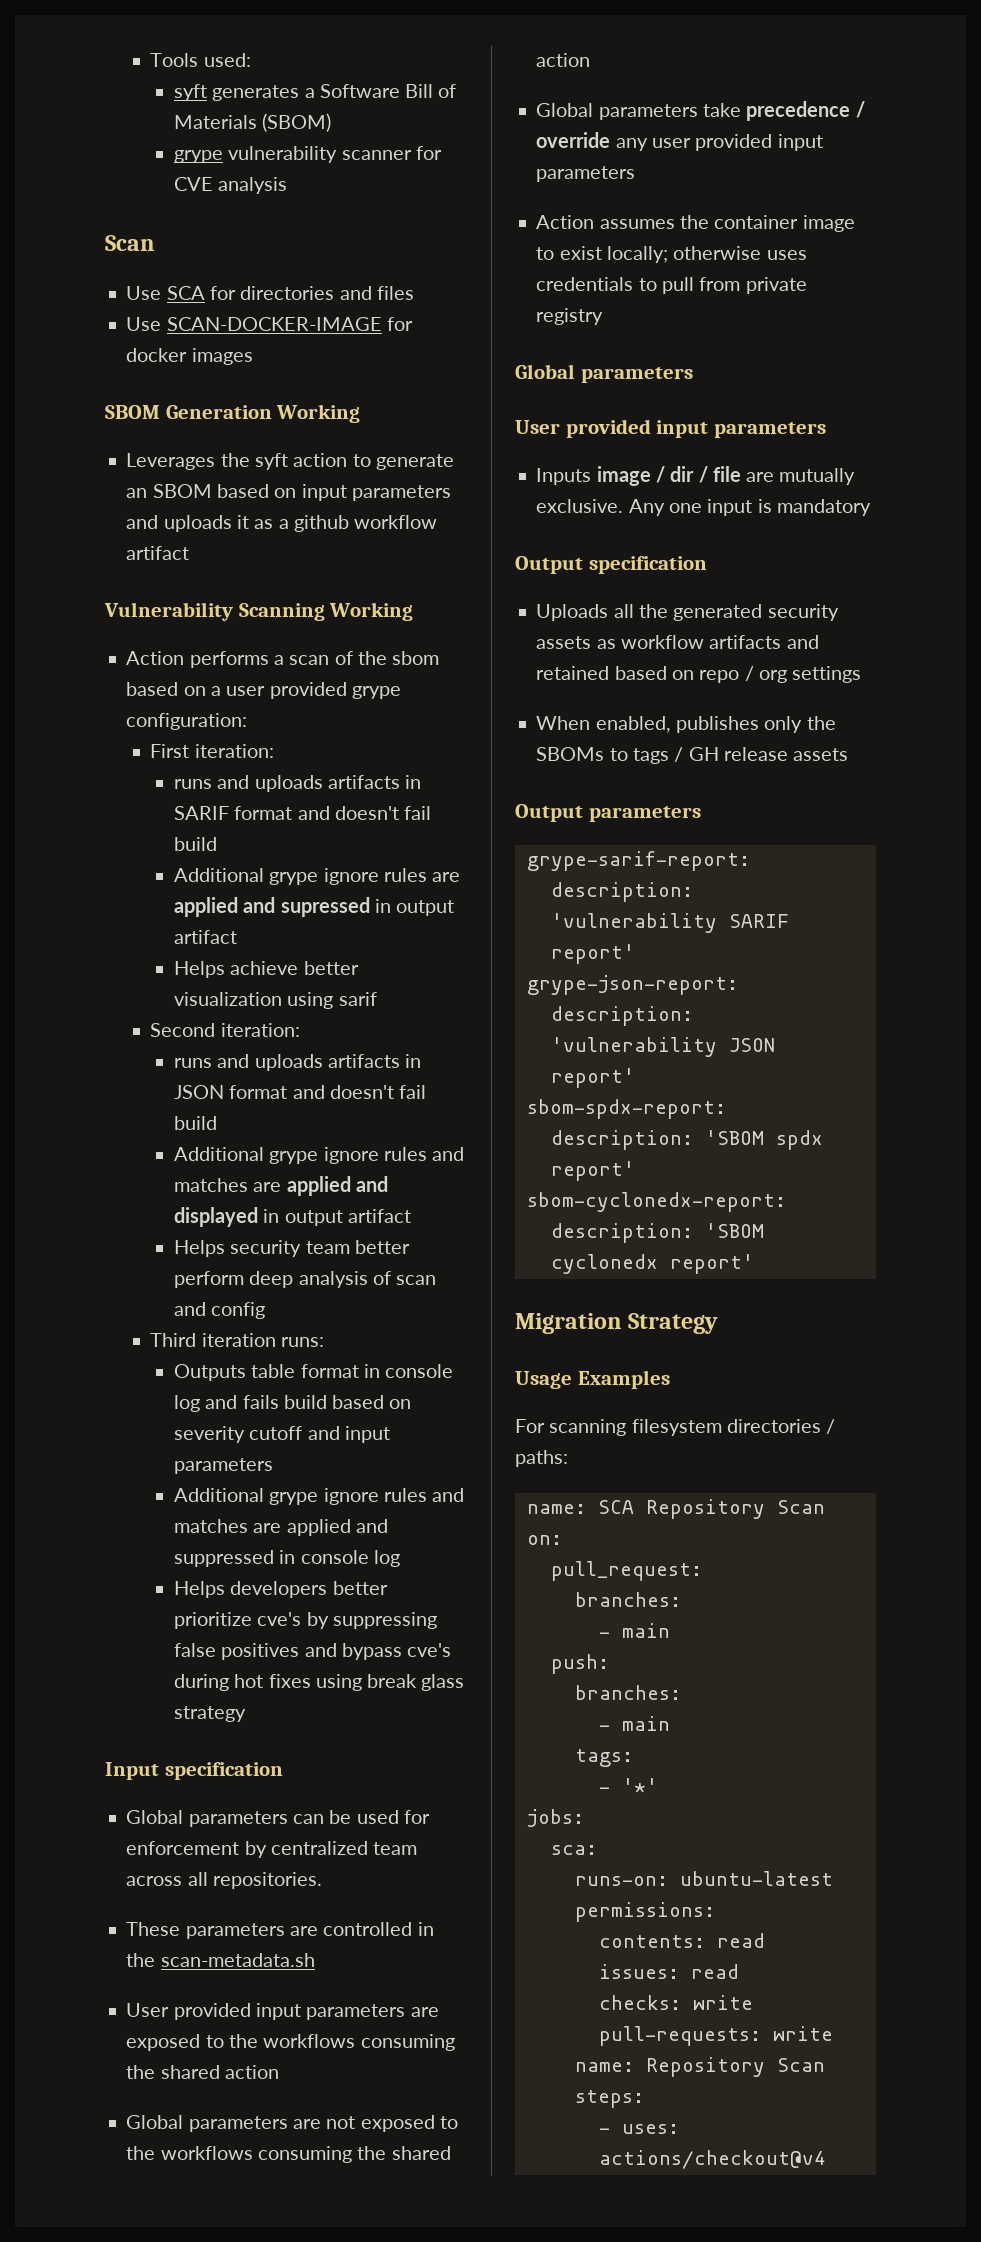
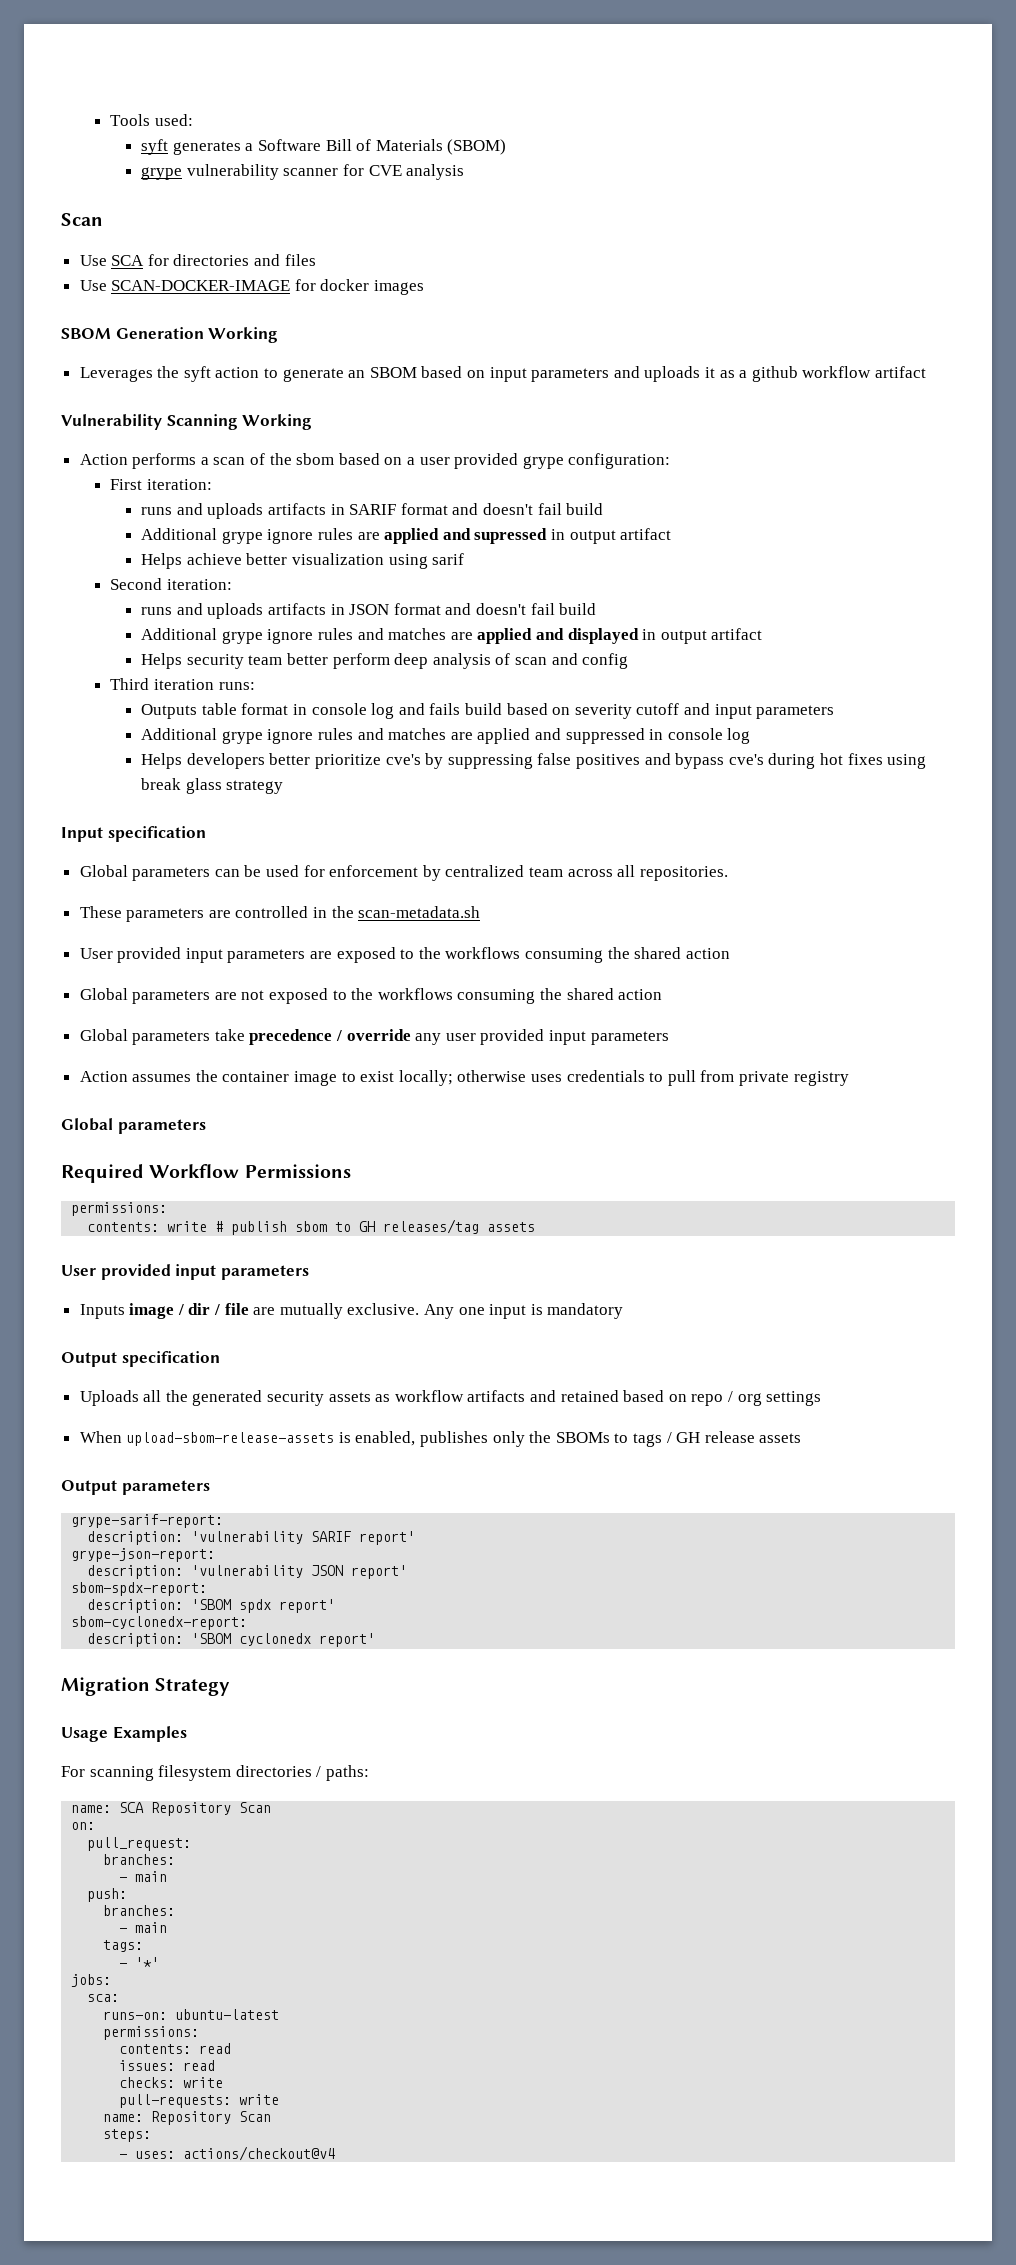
+ Required Workflow Permissions
+ permissions:
+ contents: write # publish sbom to GH releases/tag assets
- When enabled, publishes only the SBOMs to tags / GH release assets
+ When upload-sbom-release-assets is enabled, publishes only the SBOMs to tags / GH release assets

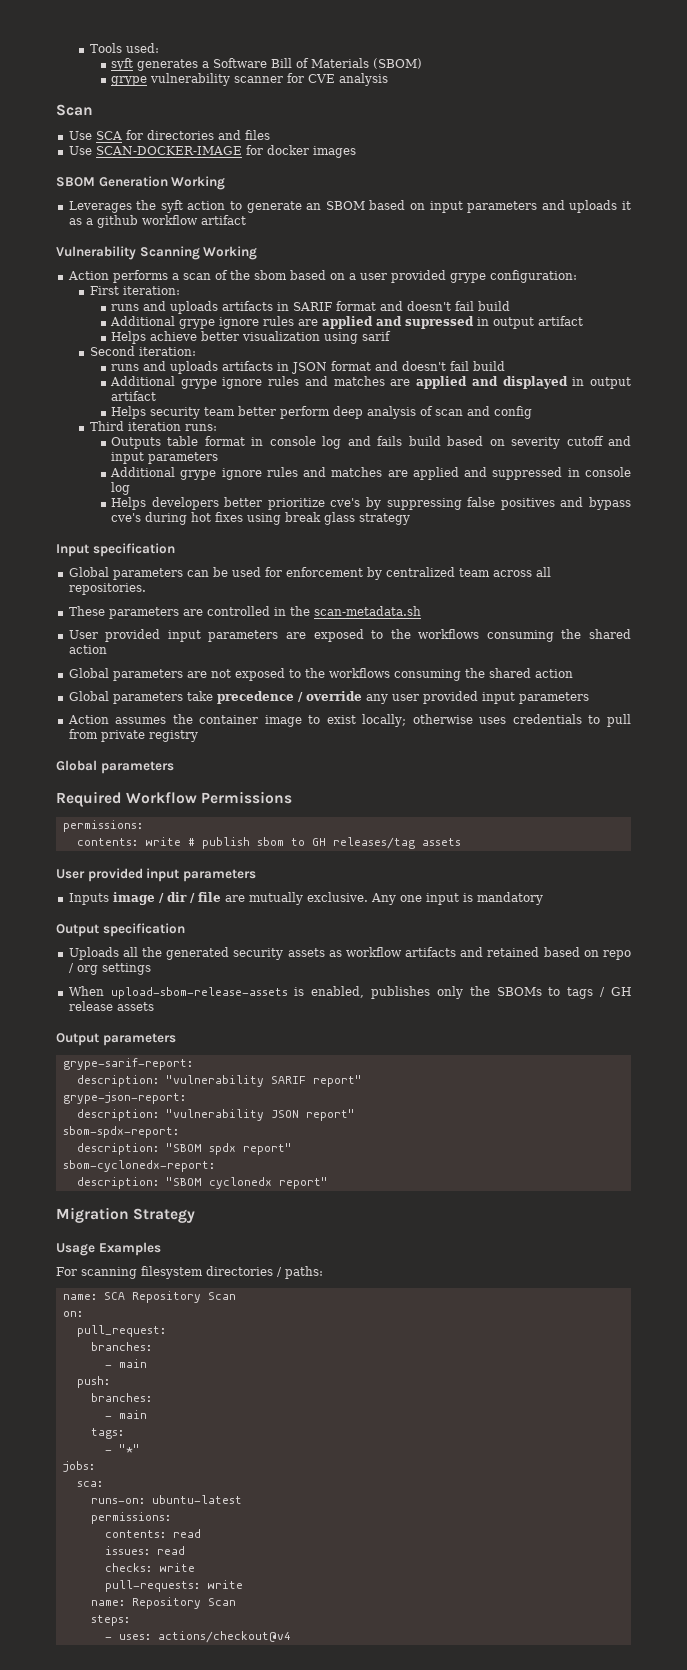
- description: 'vulnerability SARIF report'
+ description: "vulnerability SARIF report"
- description: 'vulnerability JSON report'
+ description: "vulnerability JSON report"
- description: 'SBOM spdx report'
+ description: "SBOM spdx report"
- description: 'SBOM cyclonedx report'
+ description: "SBOM cyclonedx report"
- - '*'
+ - "*"

